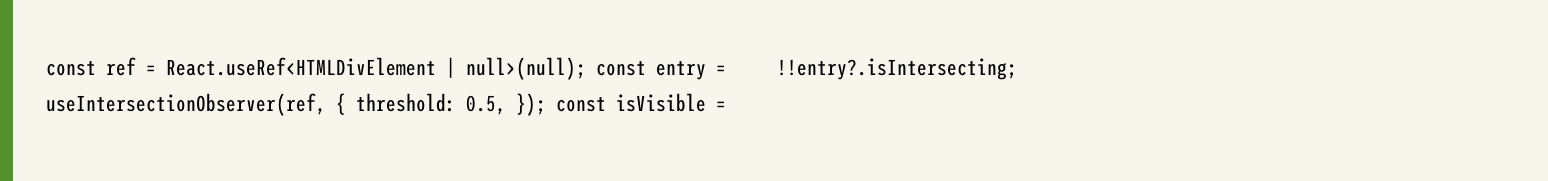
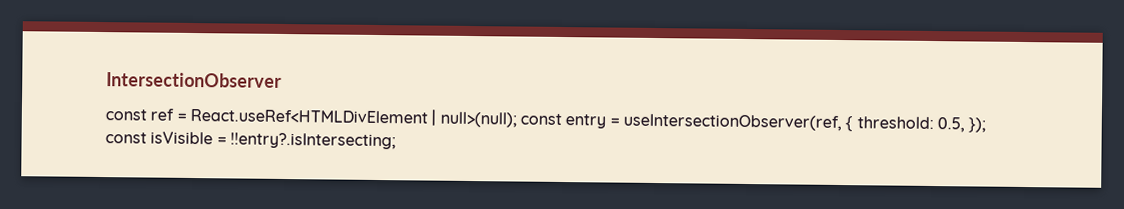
+ IntersectionObserver

